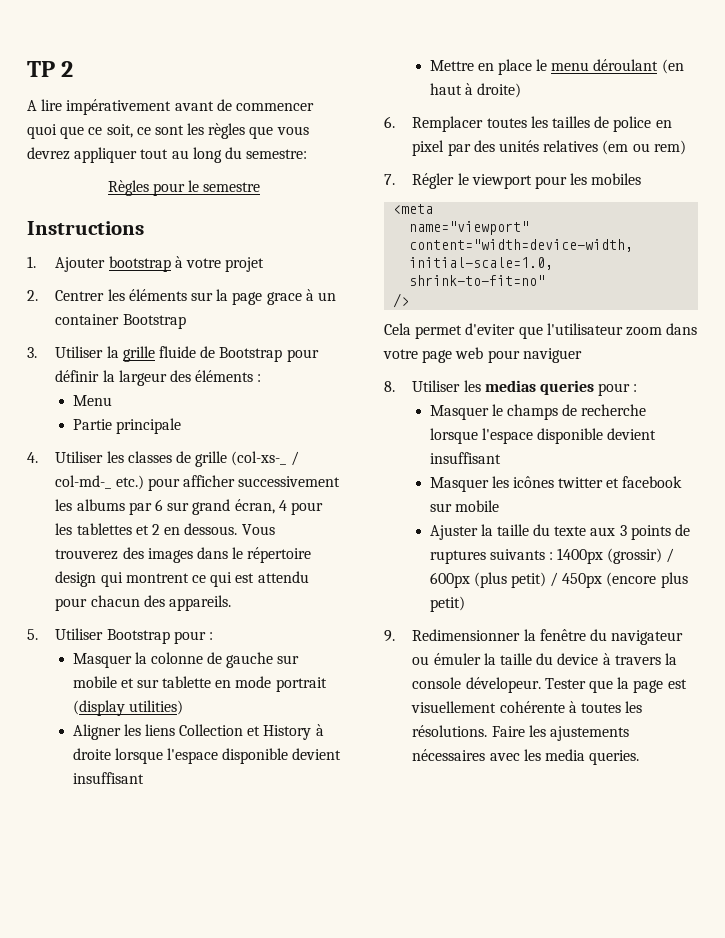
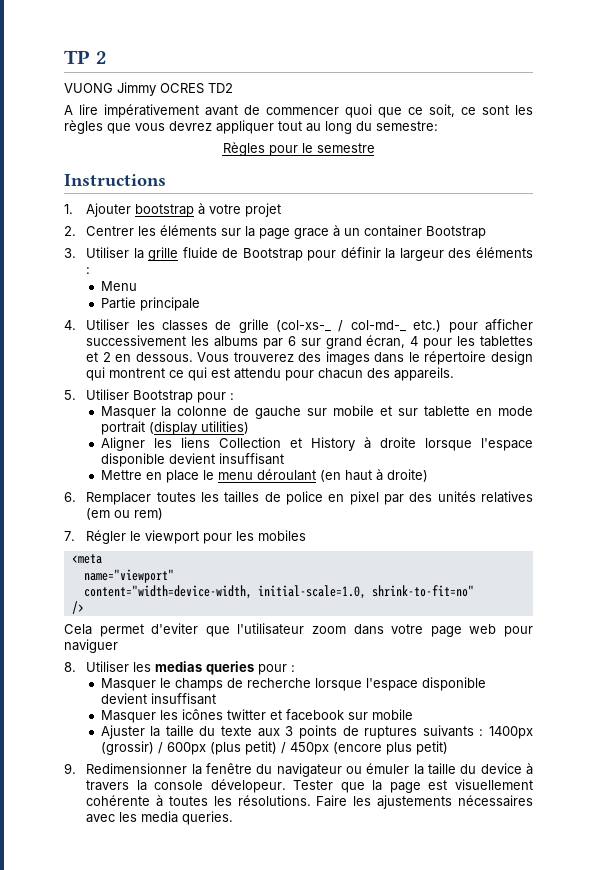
+ VUONG Jimmy OCRES TD2

